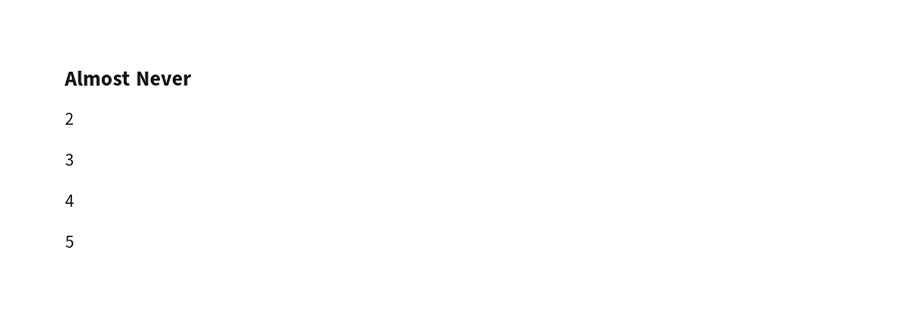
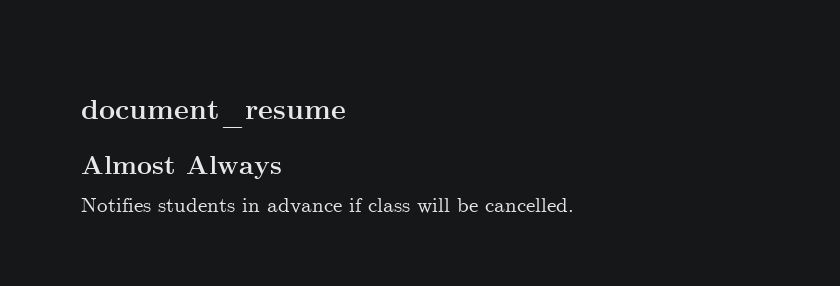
- Almost Never
- 2
- 3
- 4
- 5
+ document_resume
+ Almost Always
+ Notifies students in advance if class will be cancelled.

